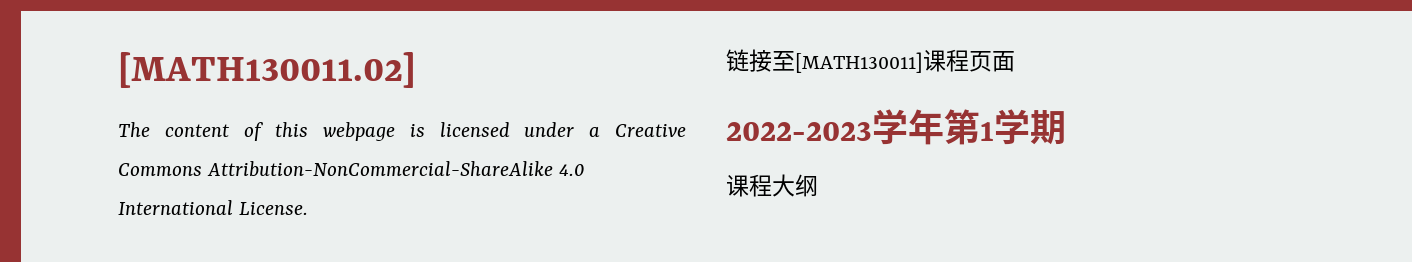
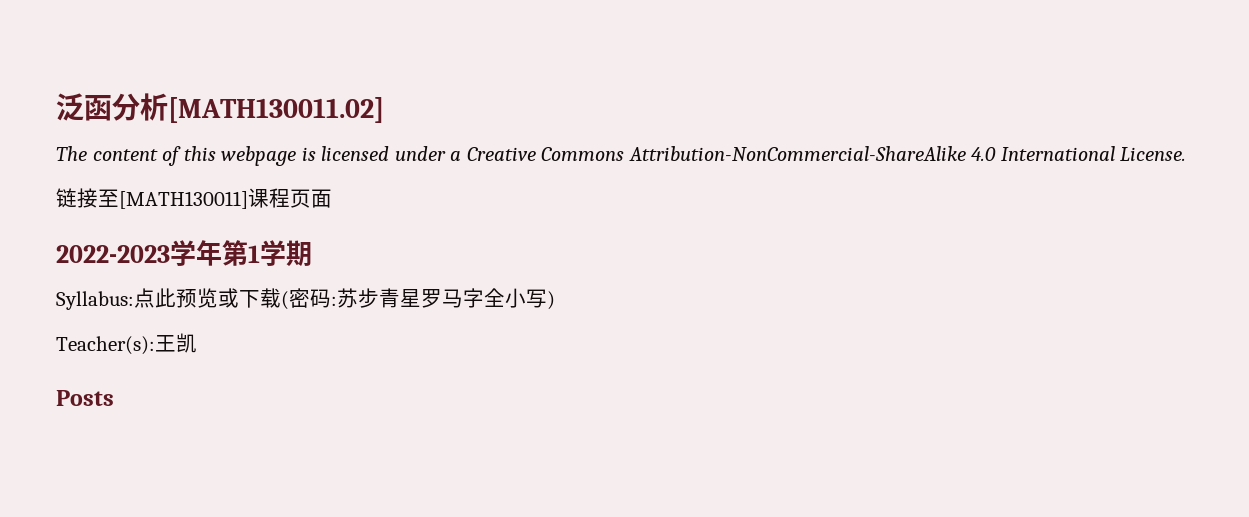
- [MATH130011.02]
+ 泛函分析[MATH130011.02]
- 课程大纲
+ Syllabus:点此预览或下载(密码:苏步青星罗马字全小写)
+ Teacher(s):王凯
+ Posts

